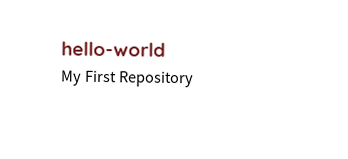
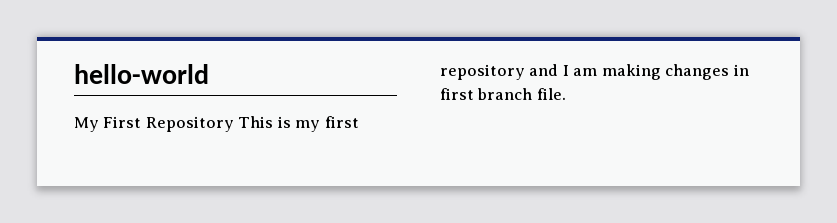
- My First Repository
+ My First Repository This is my first repository and I am making changes in first branch file.

